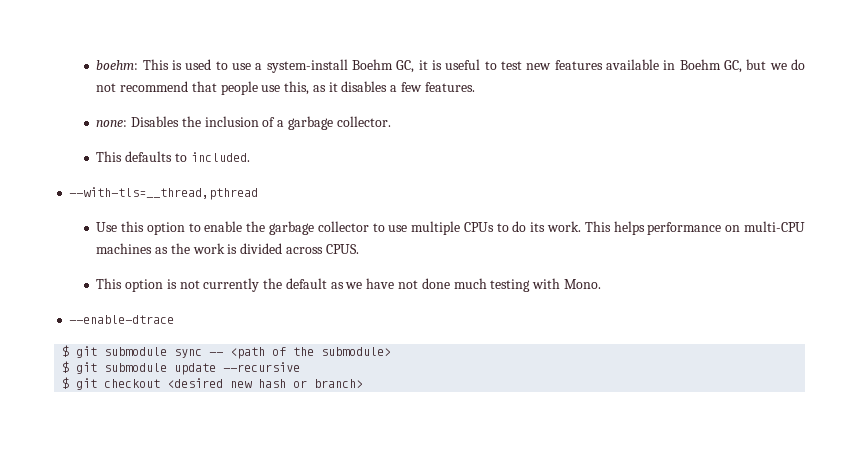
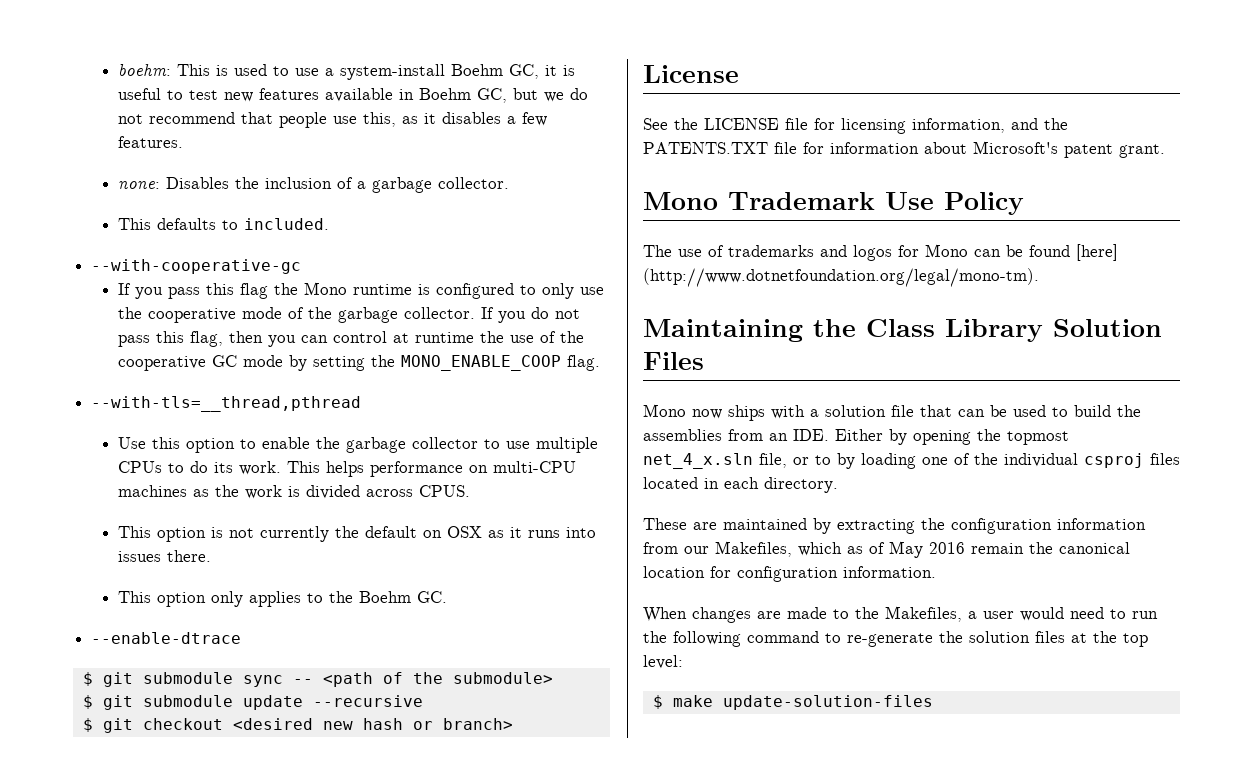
+ --with-cooperative-gc
+ If you pass this flag the Mono runtime is configured to only use the cooperative mode of the garbage collector. If you do not pass this flag, then you can control at runtime the use of the cooperative GC mode by setting the MONO_ENABLE_COOP flag.
- This option is not currently the default as we have not done much testing with Mono.
+ This option is not currently the default on OSX as it runs into issues there.
+ This option only applies to the Boehm GC.
+ License
+ See the LICENSE file for licensing information, and the PATENTS.TXT file for information about Microsoft's patent grant.
+ Mono Trademark Use Policy
+ The use of trademarks and logos for Mono can be found [here] (http://www.dotnetfoundation.org/legal/mono-tm).
+ Maintaining the Class Library Solution Files
+ Mono now ships with a solution file that can be used to build the assemblies from an IDE. Either by opening the topmost net_4_x.sln file, or to by loading one of the individual csproj files located in each directory.
+ These are maintained by extracting the configuration information from our Makefiles, which as of May 2016 remain the canonical location for configuration information.
+ When changes are made to the Makefiles, a user would need to run the following command to re-generate the solution files at the top level:
+ $ make update-solution-files

